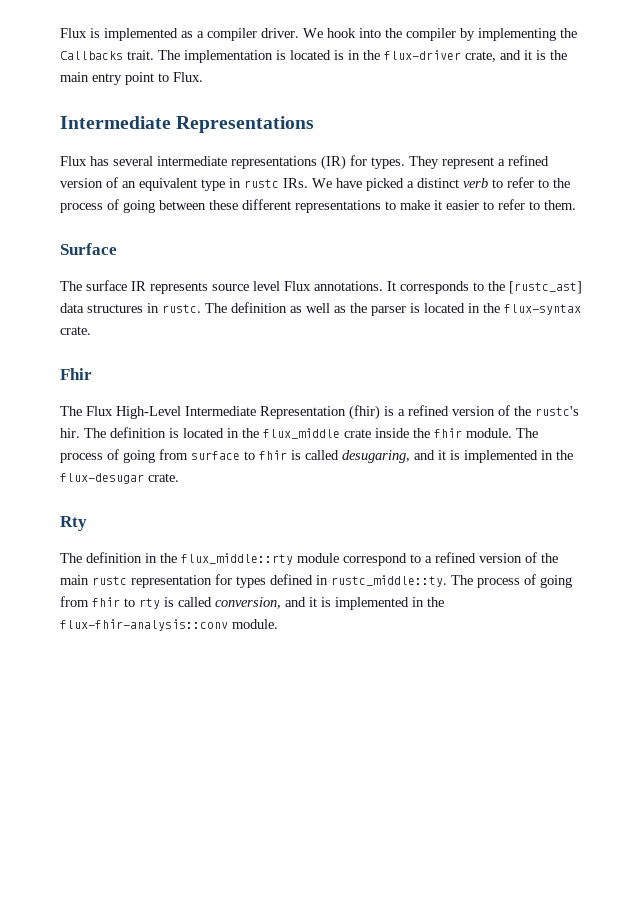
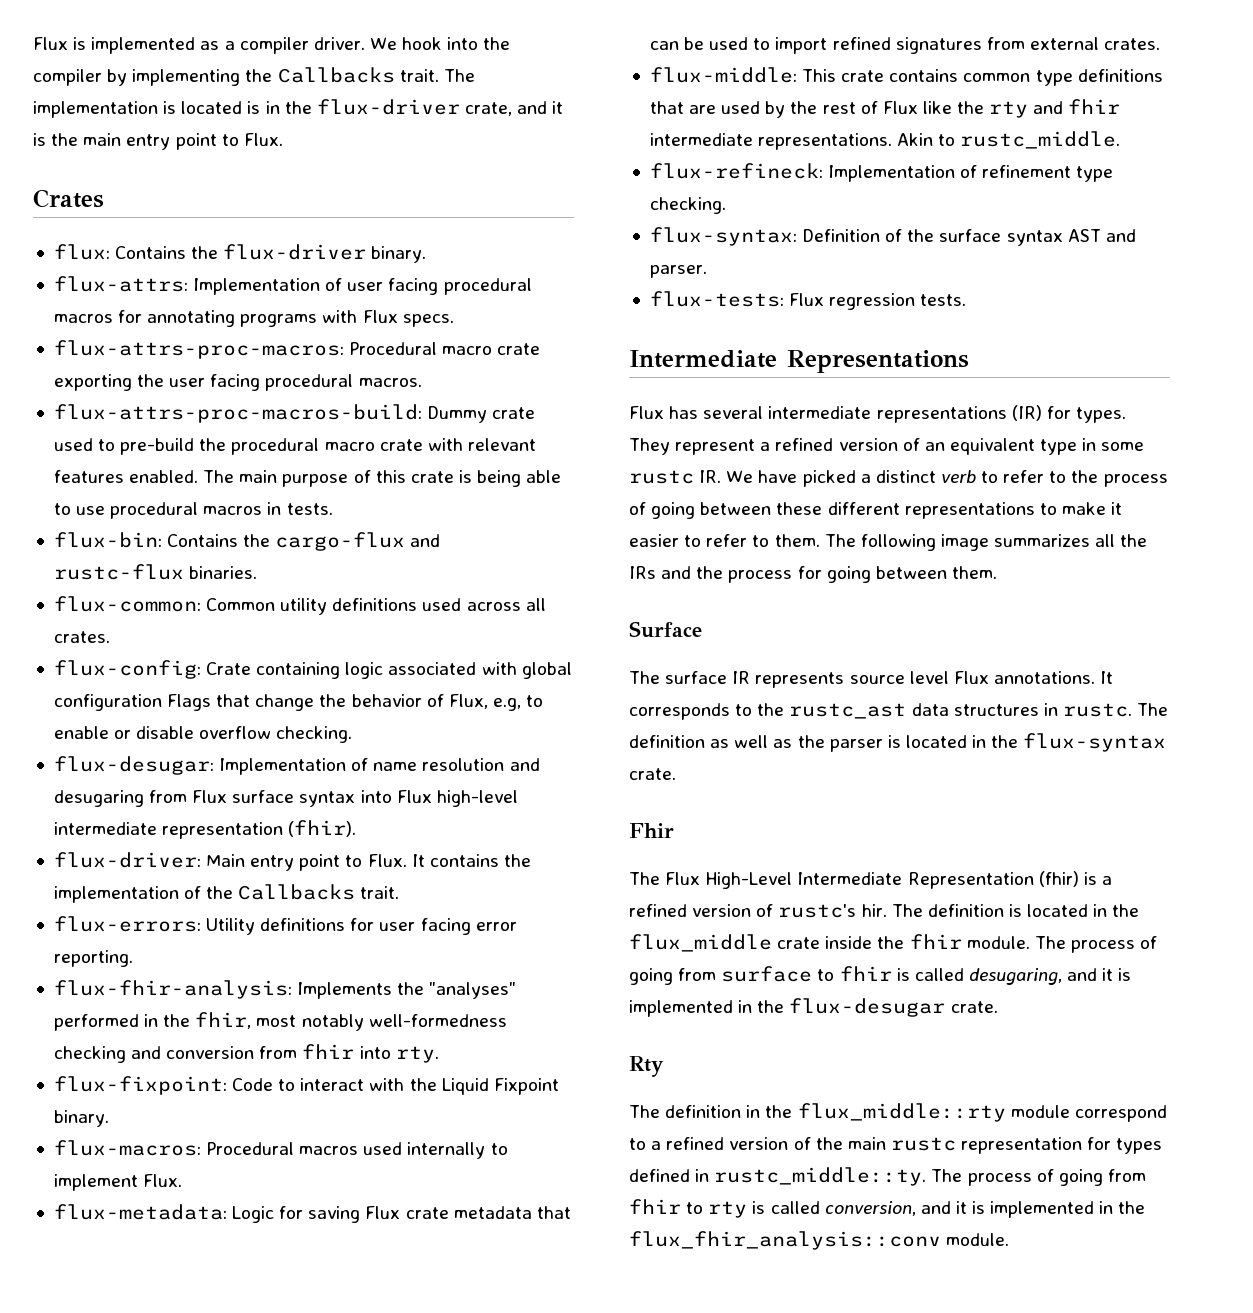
+ Crates
+ flux: Contains the flux-driver binary.
+ flux-attrs: Implementation of user facing procedural macros for annotating programs with Flux specs.
+ flux-attrs-proc-macros: Procedural macro crate exporting the user facing procedural macros.
+ flux-attrs-proc-macros-build: Dummy crate used to pre-build the procedural macro crate with relevant features enabled. The main purpose of this crate is being able to use procedural macros in tests.
+ flux-bin: Contains the cargo-flux and rustc-flux binaries.
+ flux-common: Common utility definitions used across all crates.
+ flux-config: Crate containing logic associated with global configuration Flags that change the behavior of Flux, e.g, to enable or disable overflow checking.
+ flux-desugar: Implementation of name resolution and desugaring from Flux surface syntax into Flux high-level intermediate representation (fhir).
+ flux-driver: Main entry point to Flux. It contains the implementation of the Callbacks trait.
+ flux-errors: Utility definitions for user facing error reporting.
+ flux-fhir-analysis: Implements the "analyses" performed in the fhir, most notably well-formedness checking and conversion from fhir into rty.
+ flux-fixpoint: Code to interact with the Liquid Fixpoint binary.
+ flux-macros: Procedural macros used internally to implement Flux.
+ flux-metadata: Logic for saving Flux crate metadata that can be used to import refined signatures from external crates.
+ flux-middle: This crate contains common type definitions that are used by the rest of Flux like the rty and fhir intermediate representations. Akin to rustc_middle.
+ flux-refineck: Implementation of refinement type checking.
+ flux-syntax: Definition of the surface syntax AST and parser.
+ flux-tests: Flux regression tests.
- They represent a refined version of an equivalent type in rustc IRs. We have picked a distinct verb to refer to the process of going between these different representations to make it easier to refer to them.
+ They represent a refined version of an equivalent type in some rustc IR. We have picked a distinct verb to refer to the process of going between these different representations to make it easier to refer to them. The following image summarizes all the IRs and the process for going between them.
- It corresponds to the [rustc_ast] data structures in rustc.
+ It corresponds to the rustc_ast data structures in rustc.
- The Flux High-Level Intermediate Representation (fhir) is a refined version of the rustc's hir.
+ The Flux High-Level Intermediate Representation (fhir) is a refined version of rustc's hir.
- The process of going from fhir to rty is called conversion, and it is implemented in the flux-fhir-analysis::conv module.
+ The process of going from fhir to rty is called conversion, and it is implemented in the flux_fhir_analysis::conv module.

